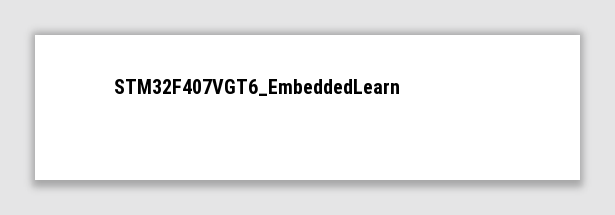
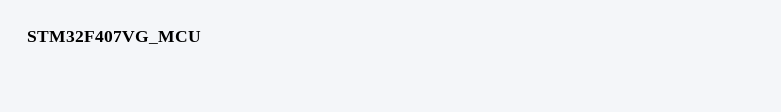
- STM32F407VGT6_EmbeddedLearn
+ STM32F407VG_MCU

